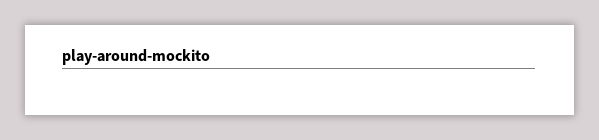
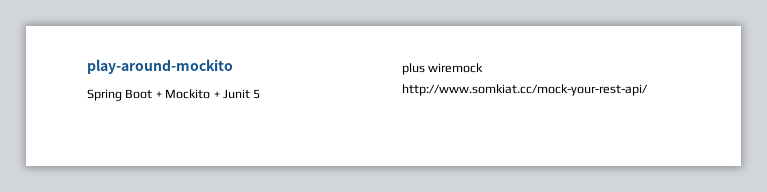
+ Spring Boot + Mockito + Junit 5
+ plus wiremock http://www.somkiat.cc/mock-your-rest-api/

